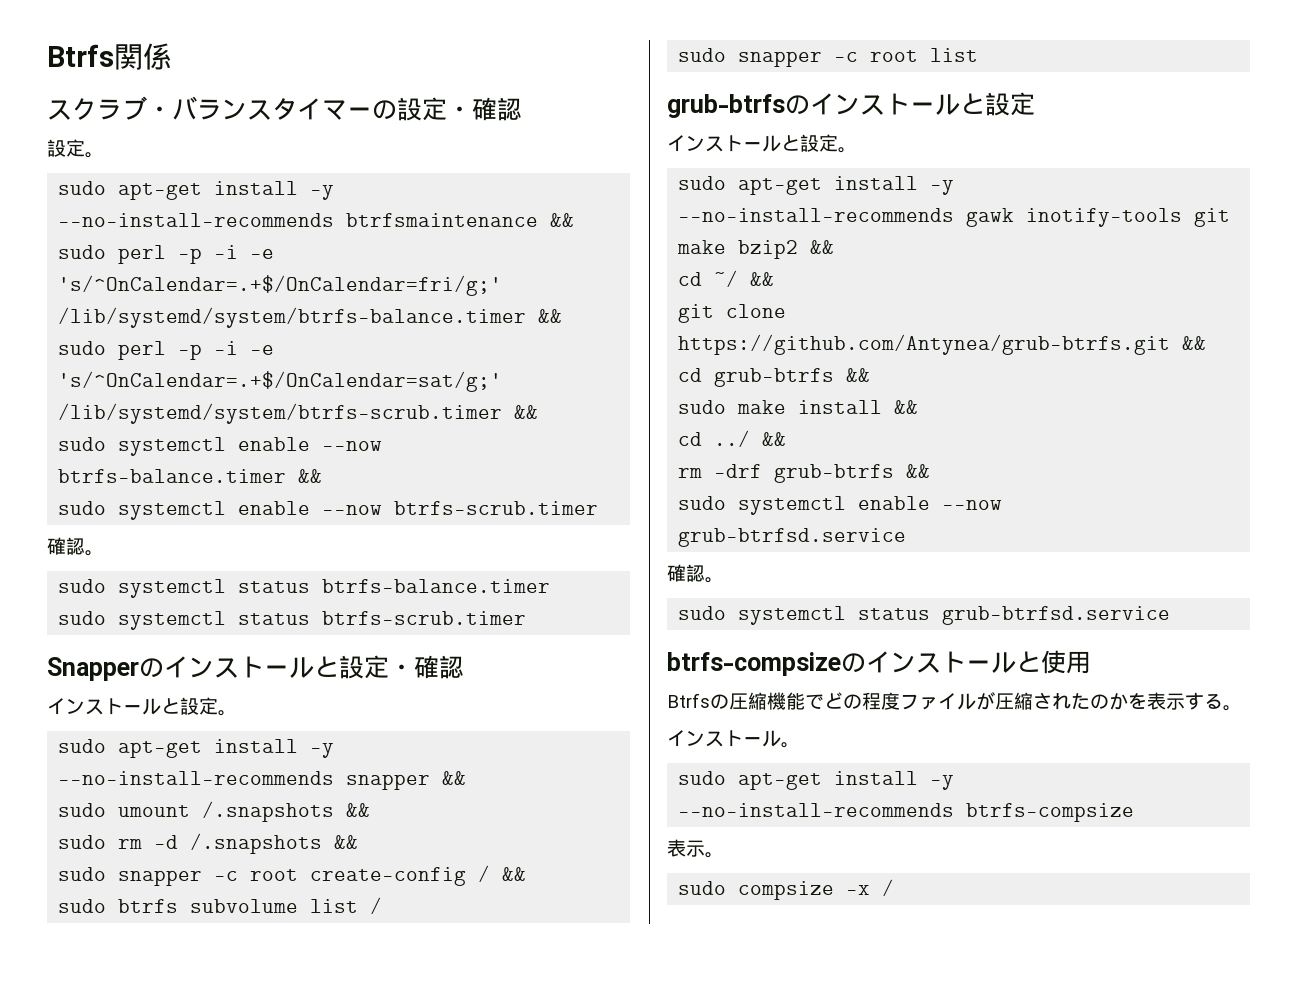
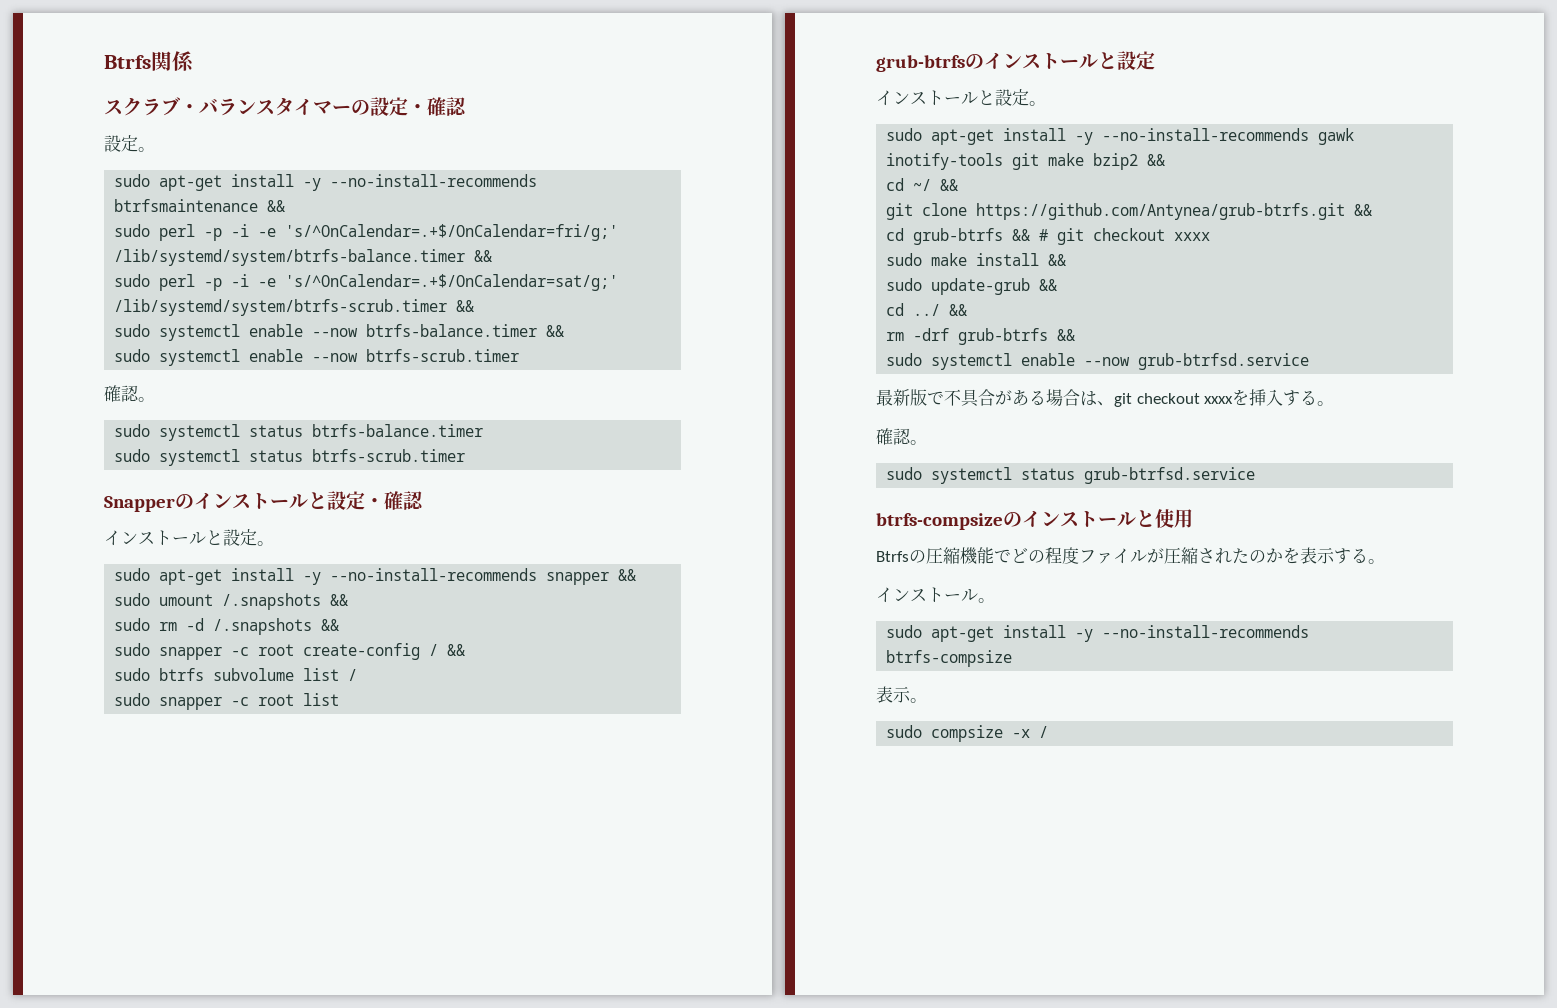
- cd grub-btrfs &&
+ cd grub-btrfs && # git checkout xxxx
+ sudo update-grub &&
+ 最新版で不具合がある場合は、git checkout xxxxを挿入する。

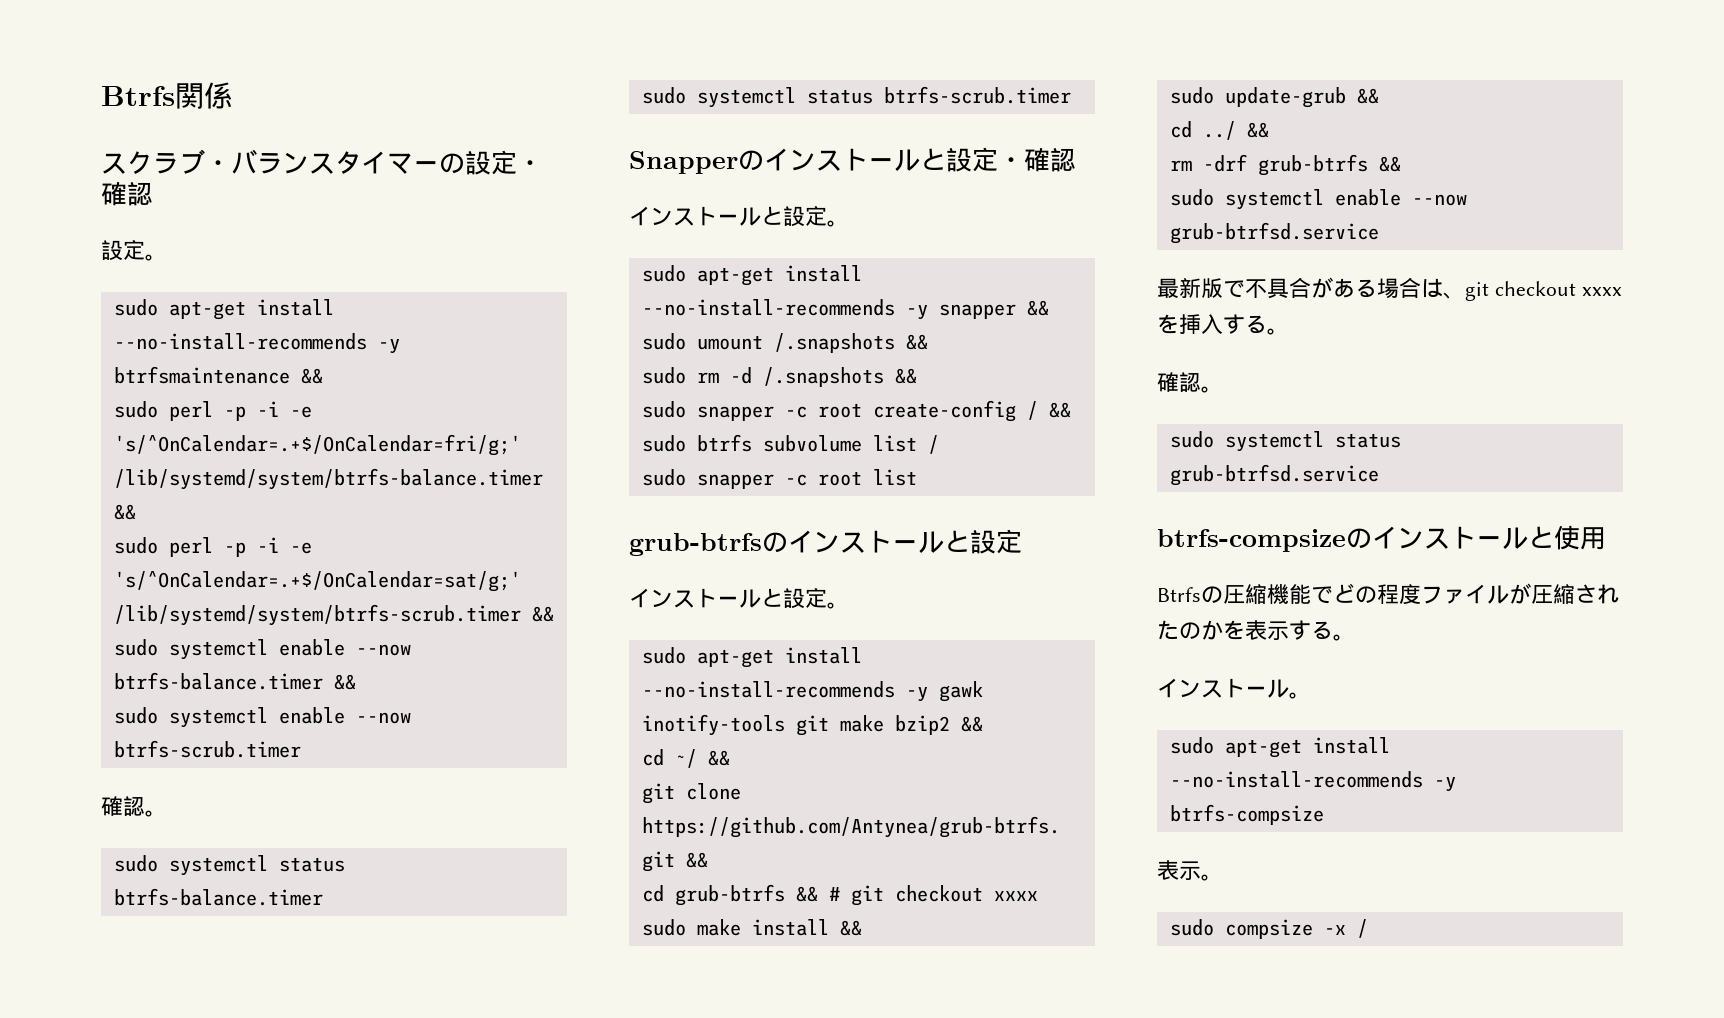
- sudo apt-get install -y --no-install-recommends btrfsmaintenance &&
+ sudo apt-get install --no-install-recommends -y btrfsmaintenance &&
- sudo apt-get install -y --no-install-recommends snapper &&
+ sudo apt-get install --no-install-recommends -y snapper &&
- sudo apt-get install -y --no-install-recommends gawk inotify-tools git make bzip2 &&
+ sudo apt-get install --no-install-recommends -y gawk inotify-tools git make bzip2 &&
- sudo apt-get install -y --no-install-recommends btrfs-compsize
+ sudo apt-get install --no-install-recommends -y btrfs-compsize

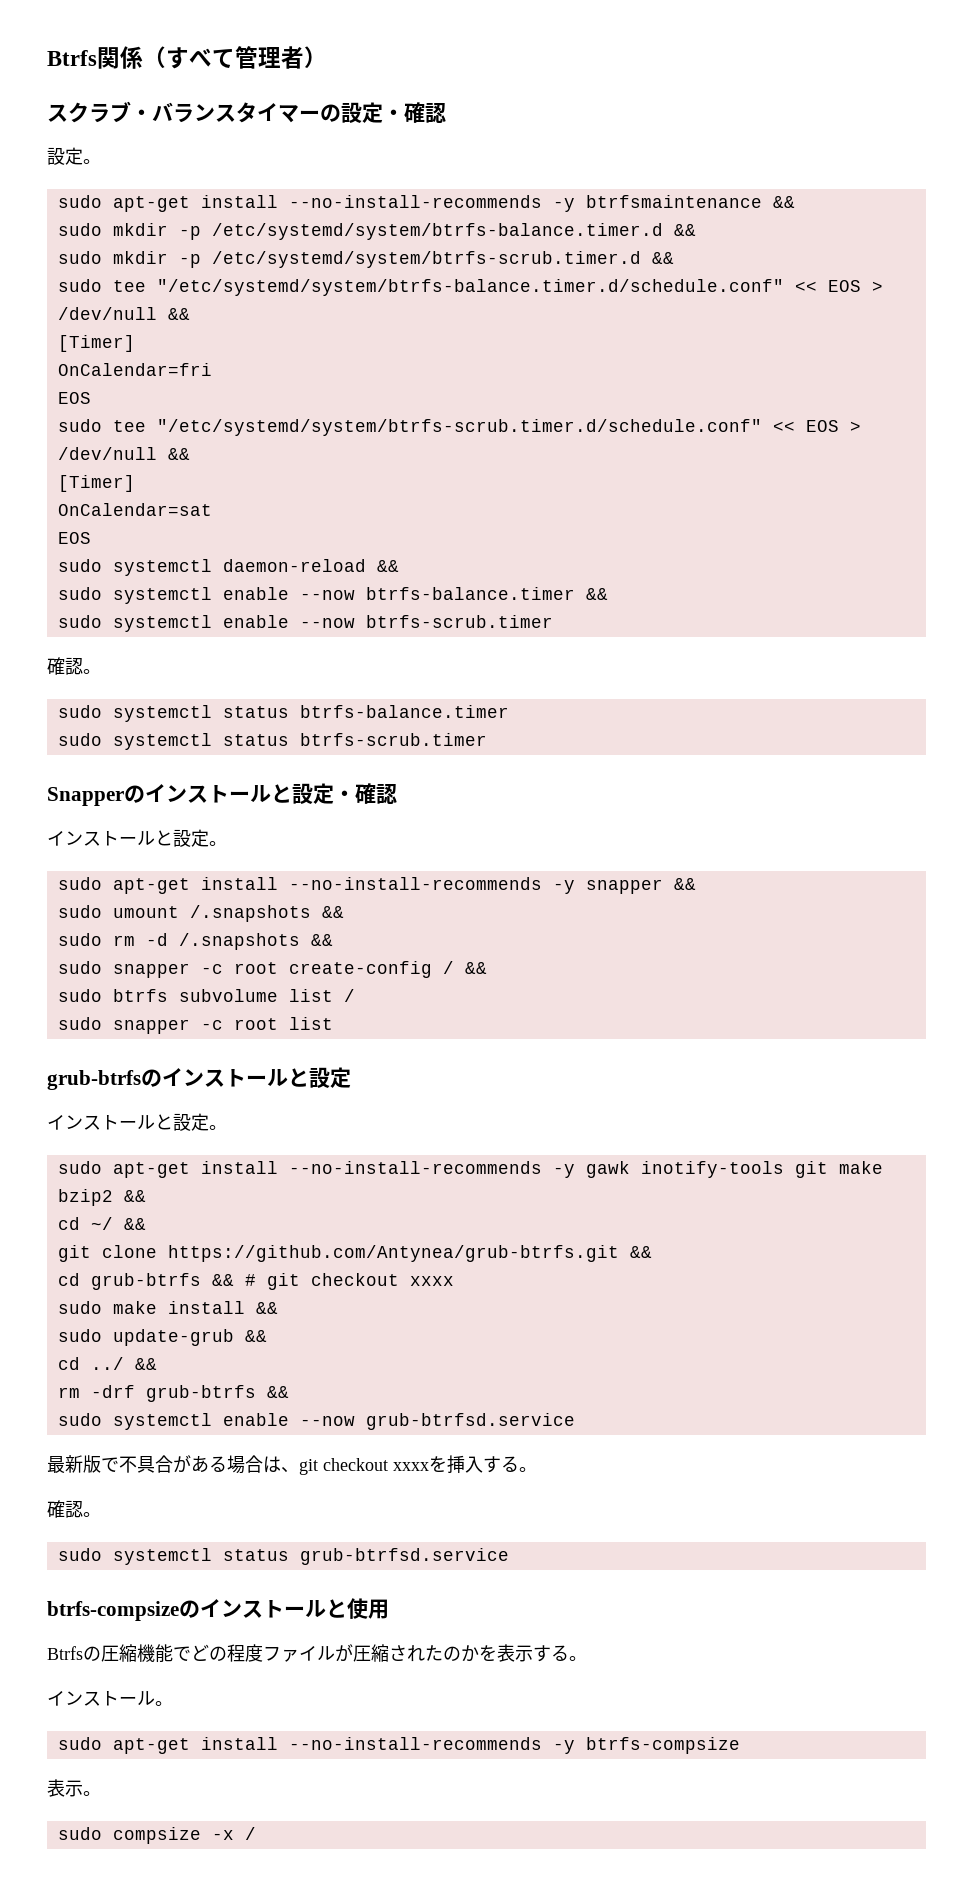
- Btrfs関係
+ Btrfs関係（すべて管理者）
- sudo perl -p -i -e 's/^OnCalendar=.+$/OnCalendar=fri/g;' /lib/systemd/system/btrfs-balance.timer &&
- sudo perl -p -i -e 's/^OnCalendar=.+$/OnCalendar=sat/g;' /lib/systemd/system/btrfs-scrub.timer &&
+ sudo mkdir -p /etc/systemd/system/btrfs-balance.timer.d &&
+ sudo mkdir -p /etc/systemd/system/btrfs-scrub.timer.d &&
+ sudo tee "/etc/systemd/system/btrfs-balance.timer.d/schedule.conf" << EOS > /dev/null &&
+ [Timer]
+ OnCalendar=fri
+ EOS
+ sudo tee "/etc/systemd/system/btrfs-scrub.timer.d/schedule.conf" << EOS > /dev/null &&
+ [Timer]
+ OnCalendar=sat
+ EOS
+ sudo systemctl daemon-reload &&

